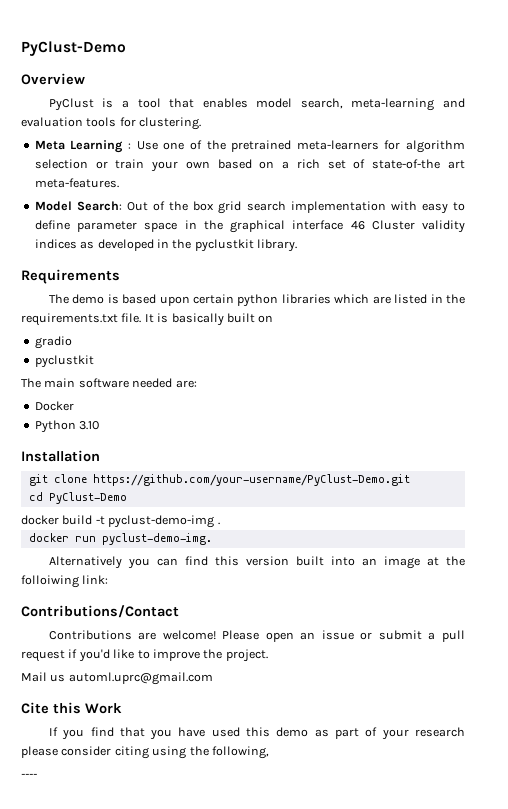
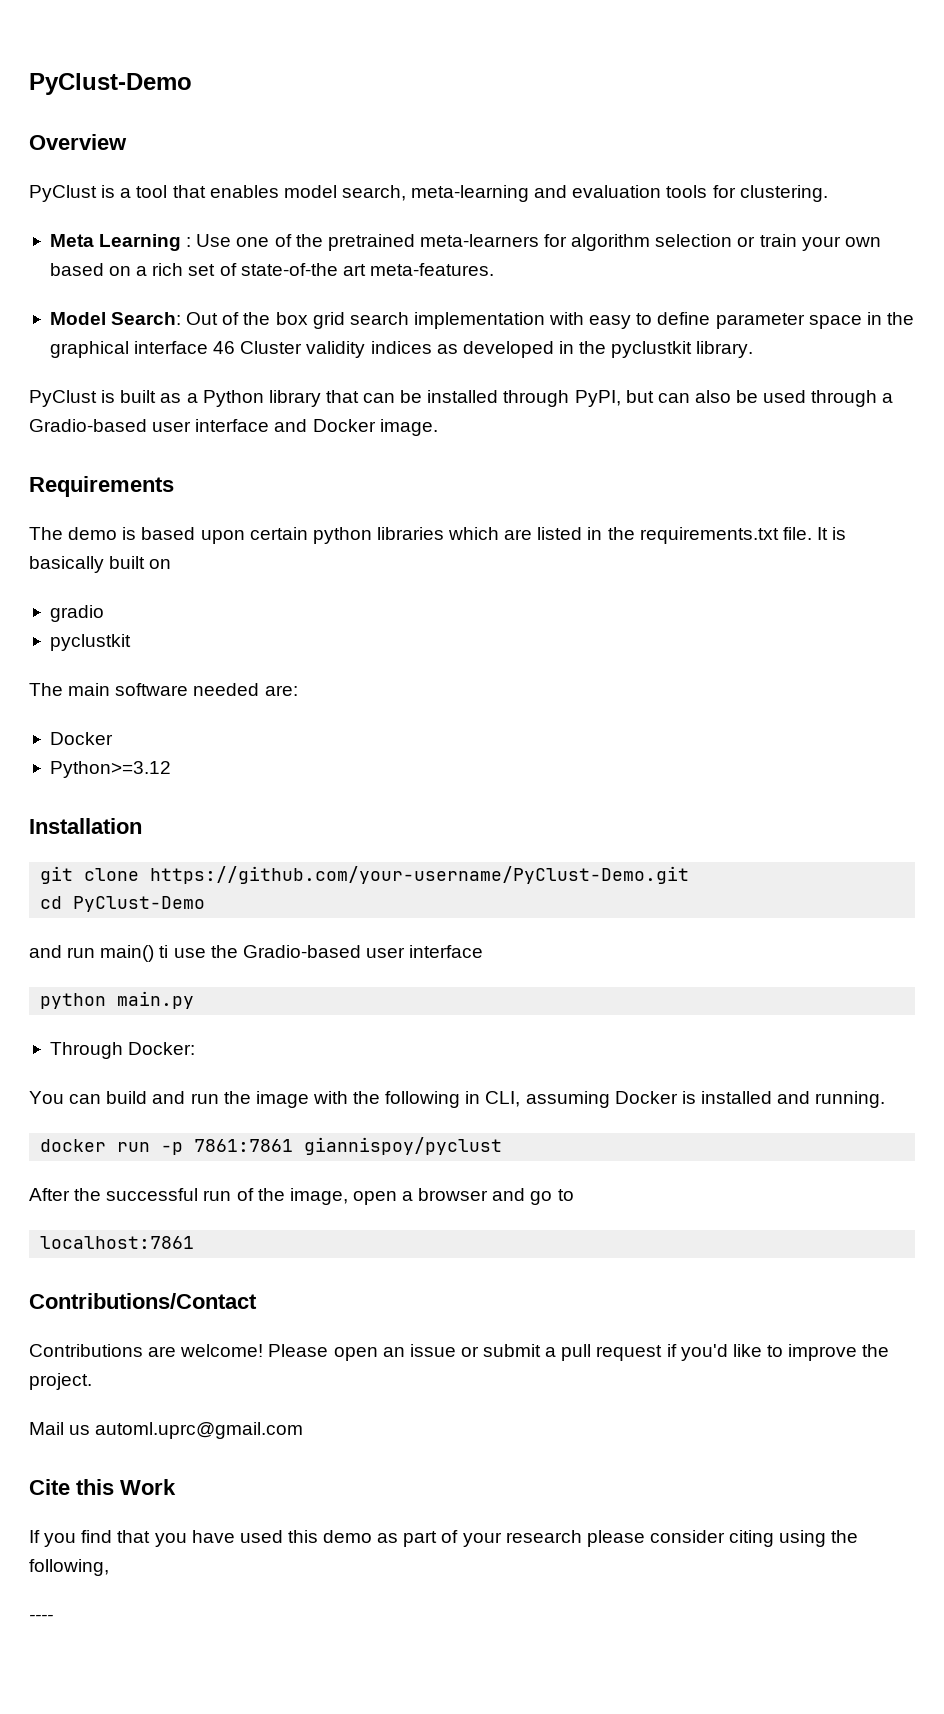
+ PyClust is built as a Python library that can be installed through PyPI, but can also be used through a Gradio-based user interface and Docker image.
- Python 3.10
+ Python>=3.12
- docker build -t pyclust-demo-img .
- docker run pyclust-demo-img.
- Alternatively you can find this version built into an image at the folloiwing link:
+ and run main() ti use the Gradio-based user interface
+ python main.py
+ Through Docker:
+ You can build and run the image with the following in CLI, assuming Docker is installed and running.
+ docker run -p 7861:7861 giannispoy/pyclust
+ After the successful run of the image, open a browser and go to
+ localhost:7861

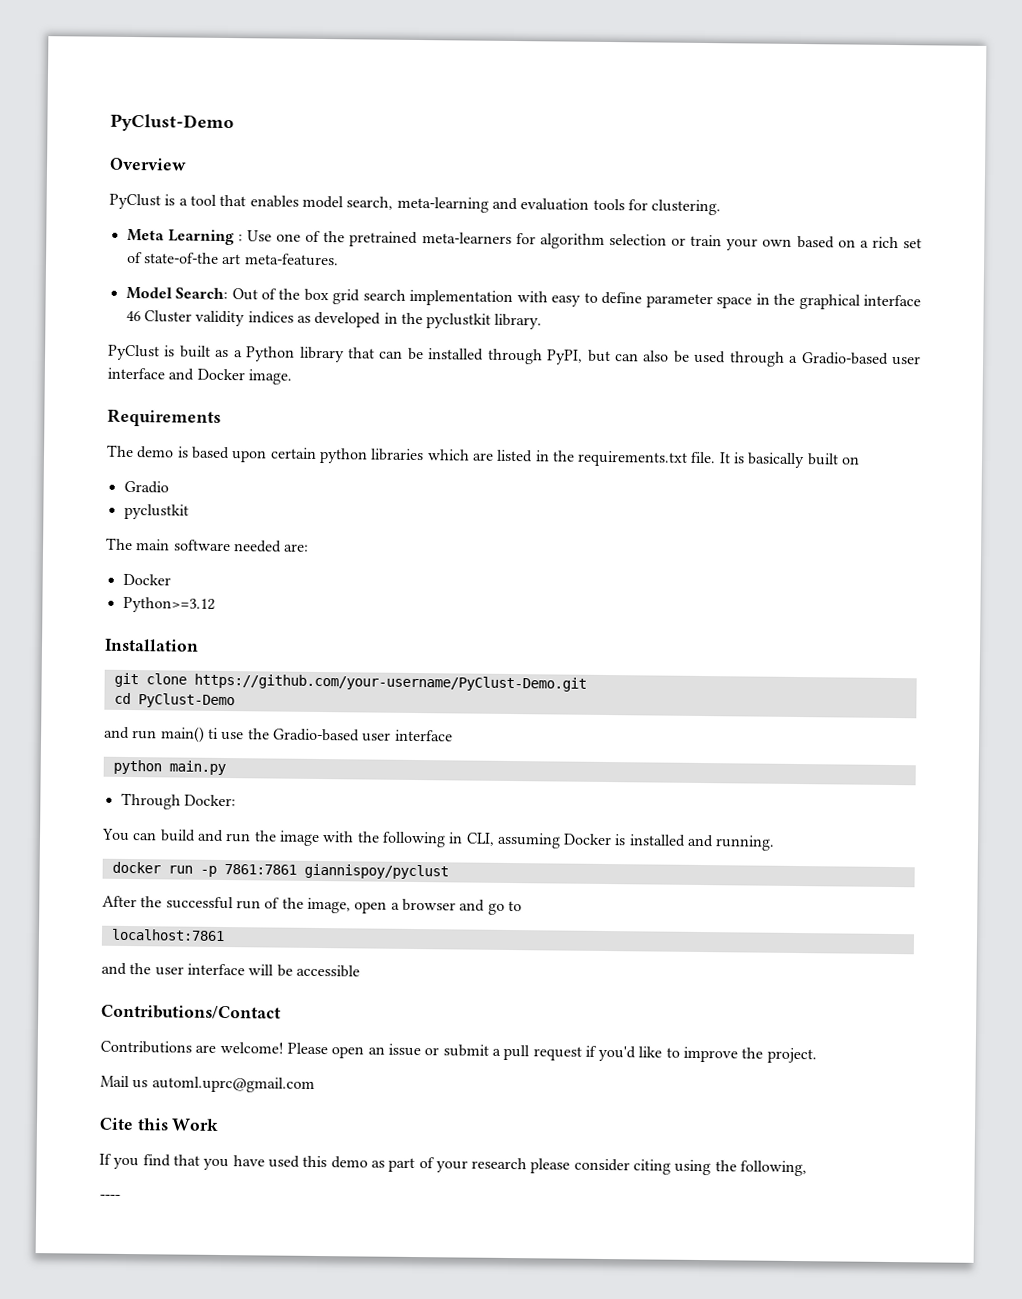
- gradio
+ Gradio
+ and the user interface will be accessible

